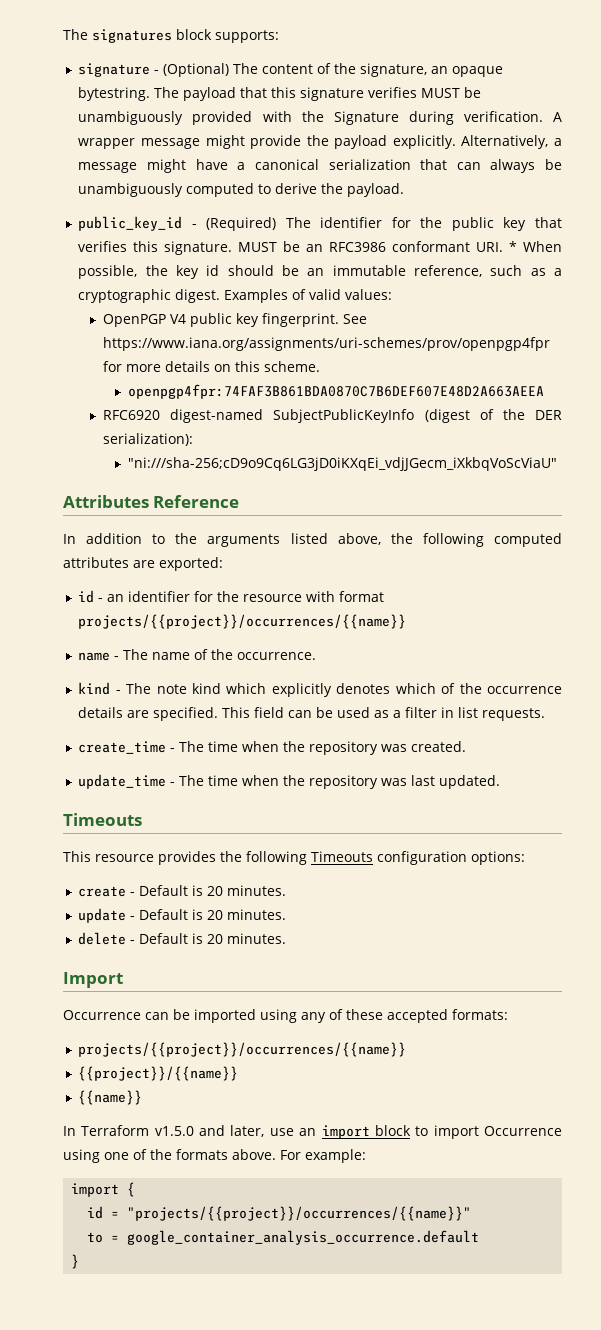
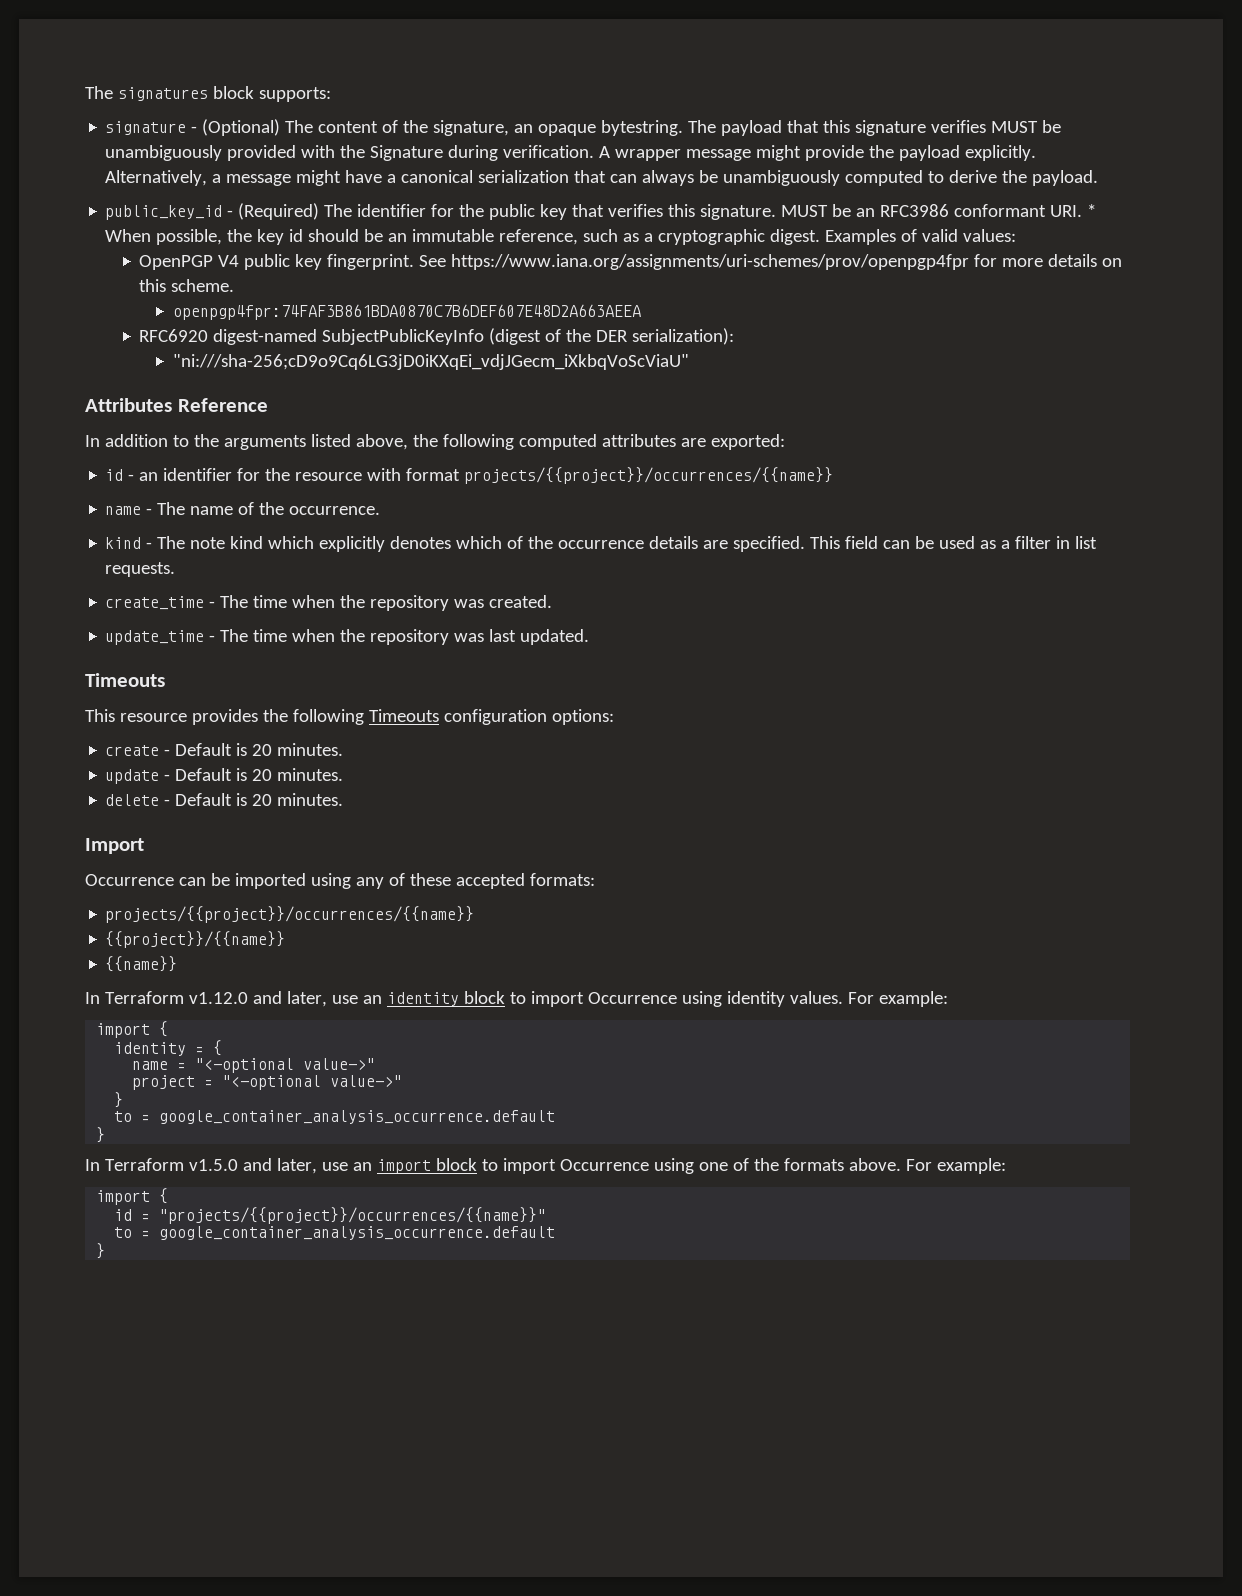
+ In Terraform v1.12.0 and later, use an identity block to import Occurrence using identity values. For example:
+ import {
+ identity = {
+ name = "<-optional value->"
+ project = "<-optional value->"
+ }
+ to = google_container_analysis_occurrence.default
+ }

